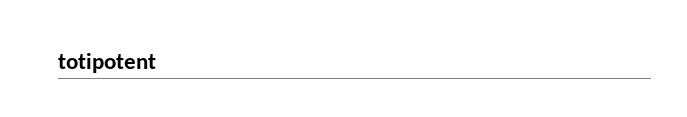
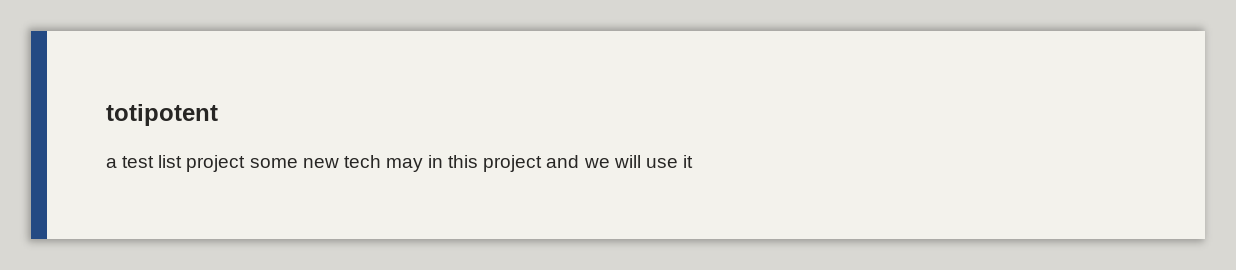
+ a test list project some new tech may in this project and we will use it

